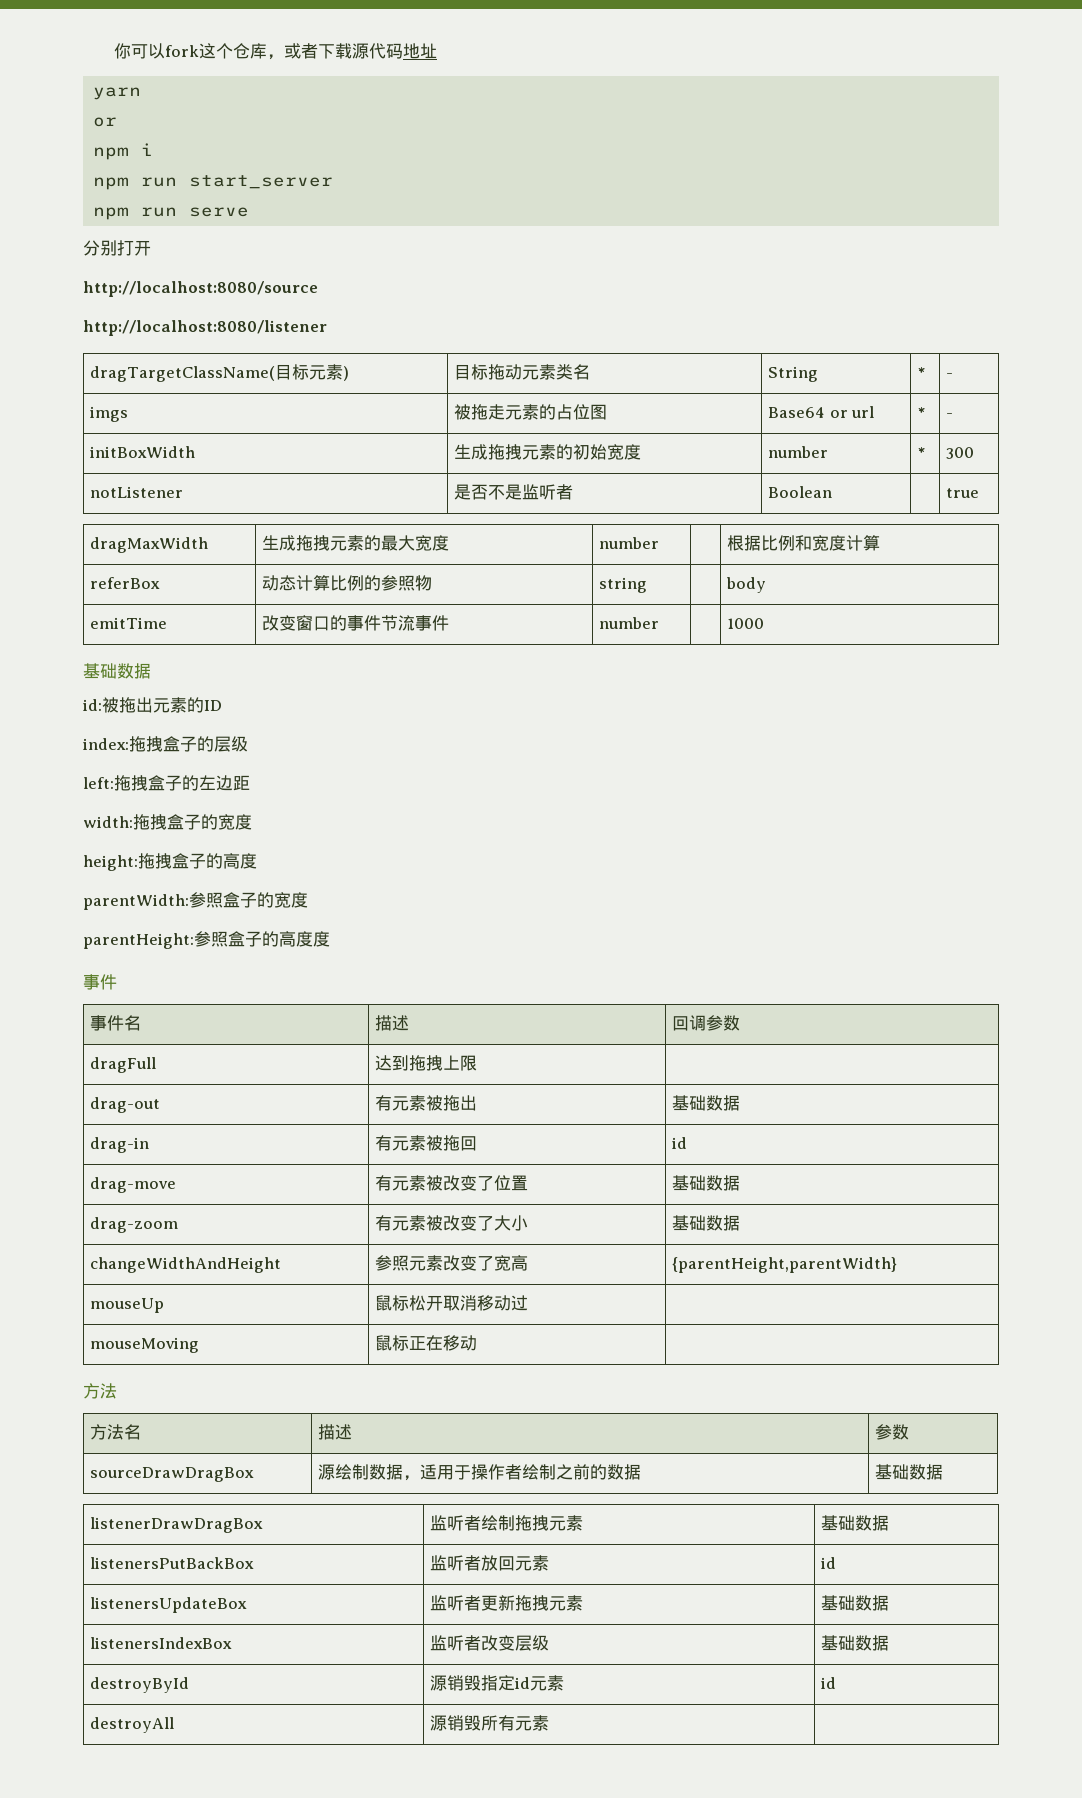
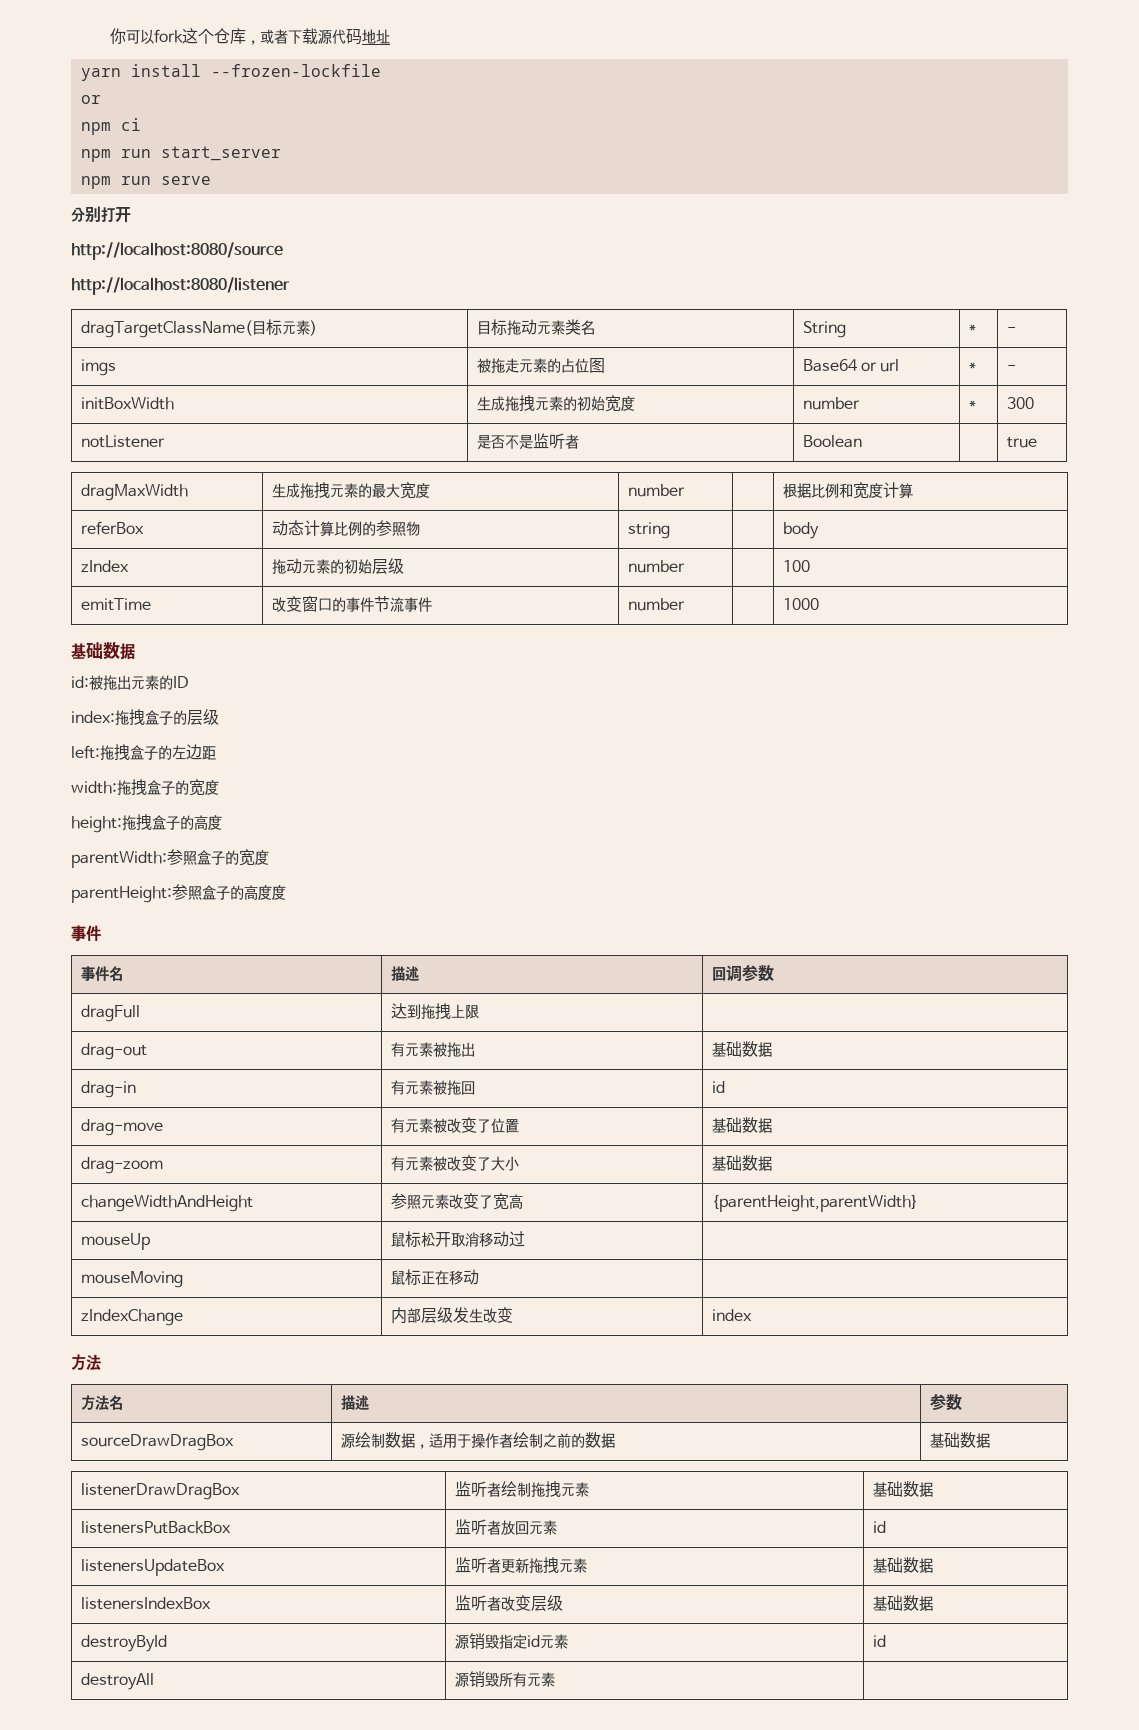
- yarn
+ yarn install --frozen-lockfile
- npm i
+ npm ci
+ zIndex | 拖动元素的初始层级 | number | | 100
+ zIndexChange | 内部层级发生改变 | index

